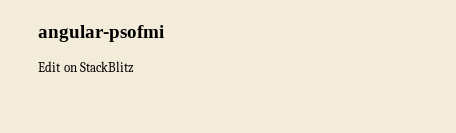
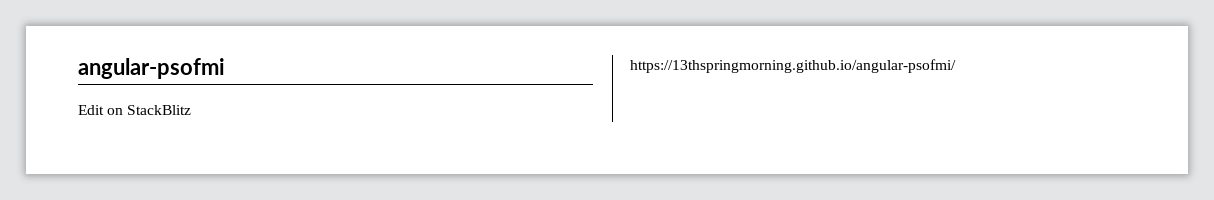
+ https://13thspringmorning.github.io/angular-psofmi/

